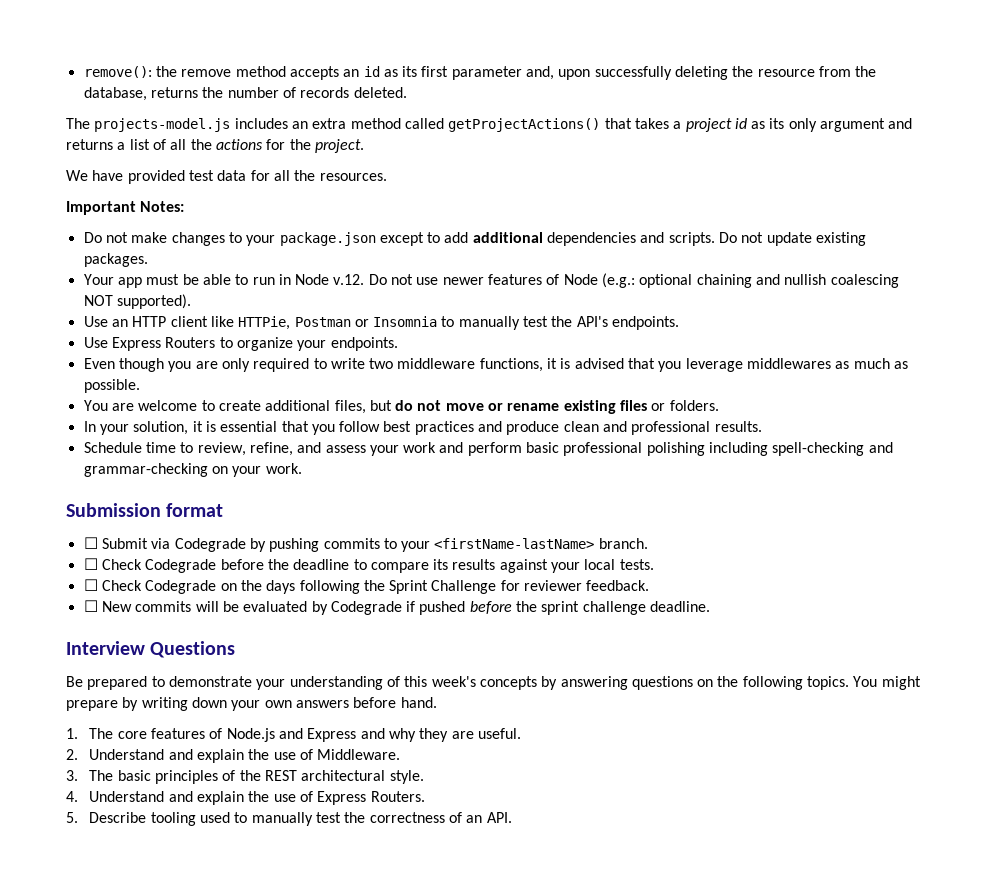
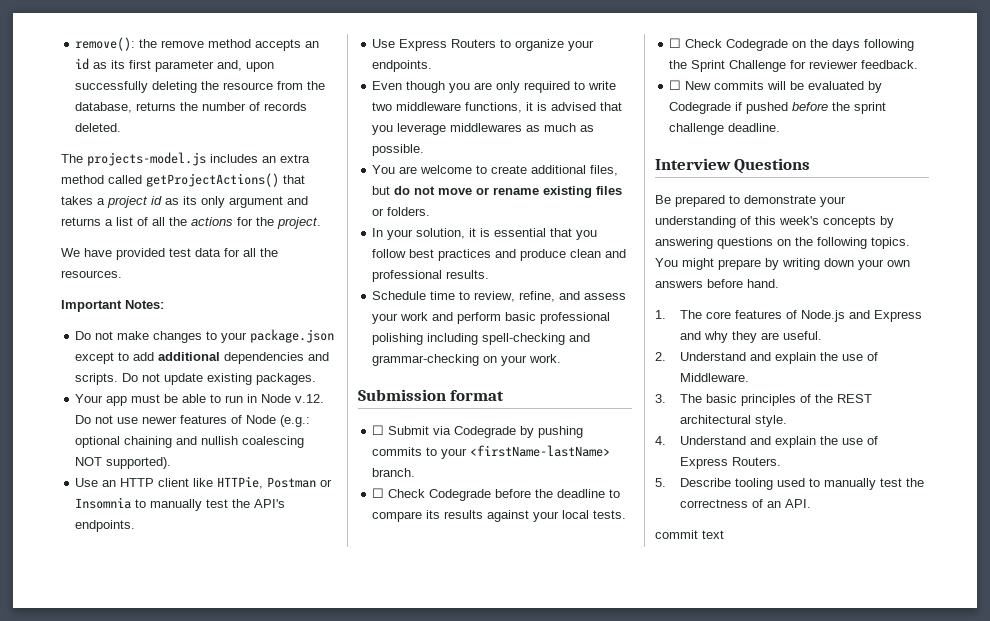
+ commit text

